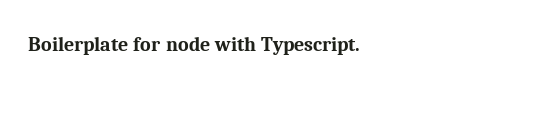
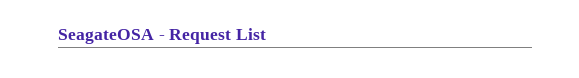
- Boilerplate for node with Typescript.
+ SeagateOSA - Request List

